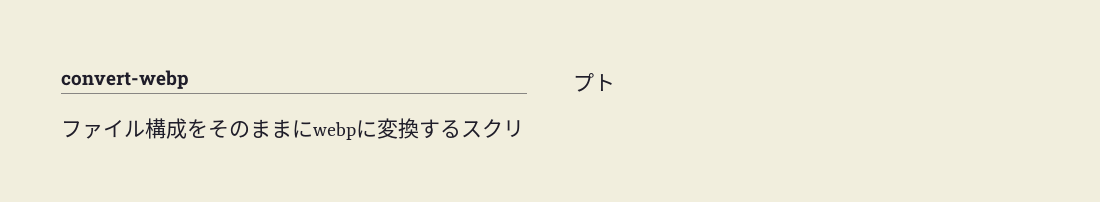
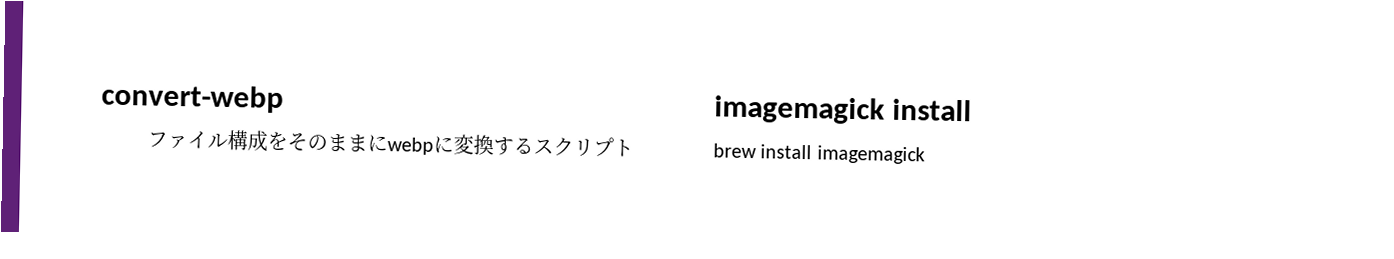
+ imagemagick install
+ brew install imagemagick

